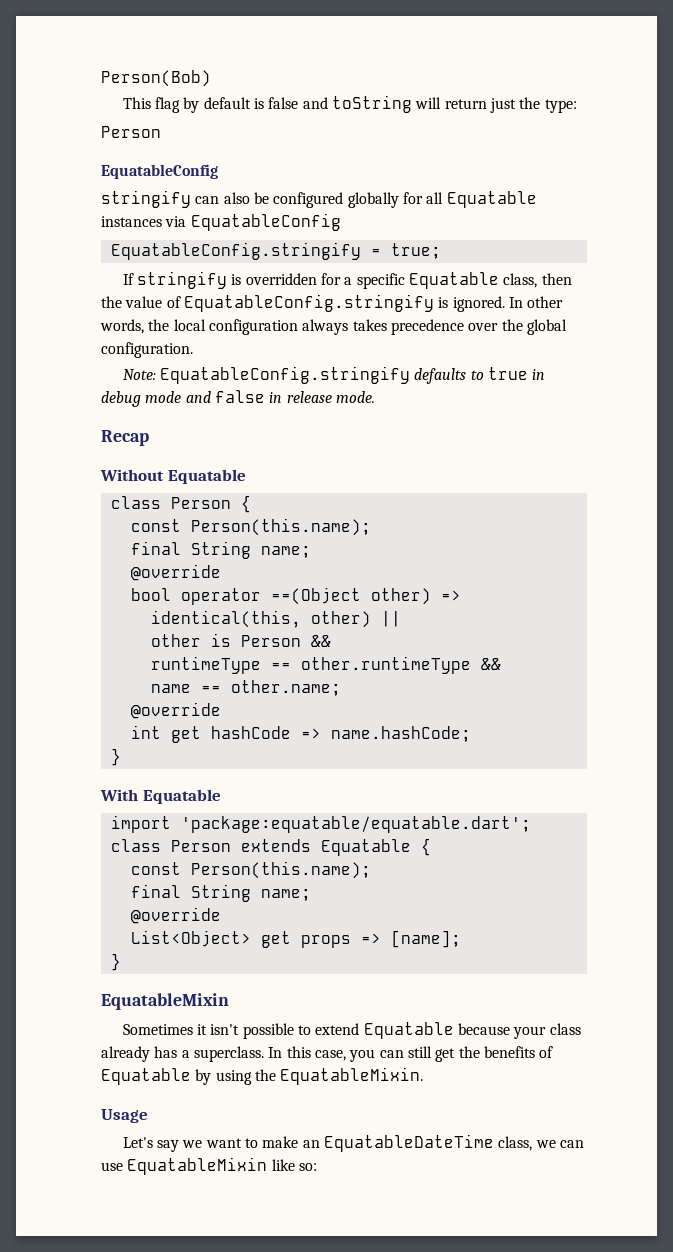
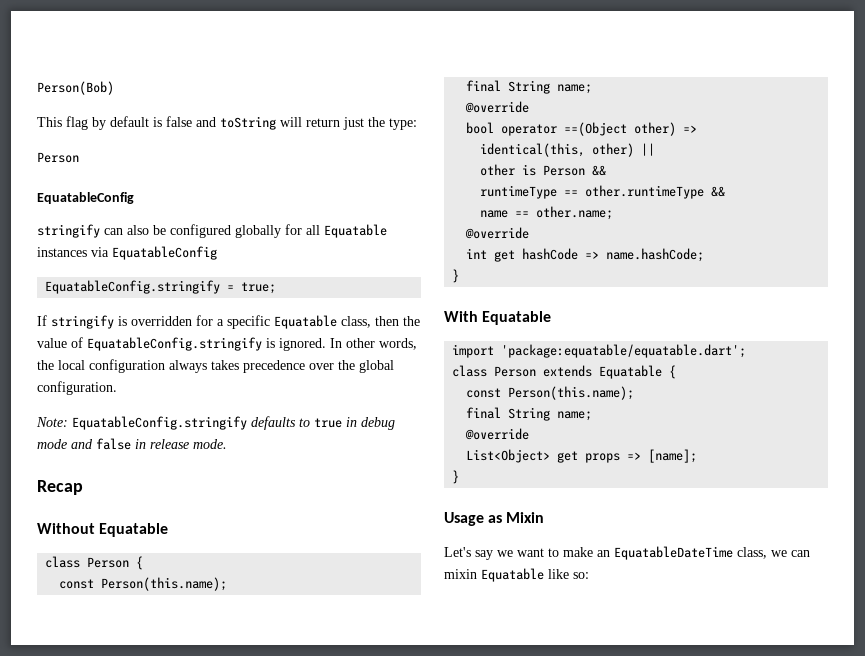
  List<Object> get props => [name];
  }
- EquatableMixin
- Sometimes it isn't possible to extend Equatable because your class already has a superclass. In this case, you can still get the benefits of Equatable by using the EquatableMixin.
- Usage
+ Usage as Mixin
- Let's say we want to make an EquatableDateTime class, we can use EquatableMixin like so:
+ Let's say we want to make an EquatableDateTime class, we can mixin Equatable like so:

